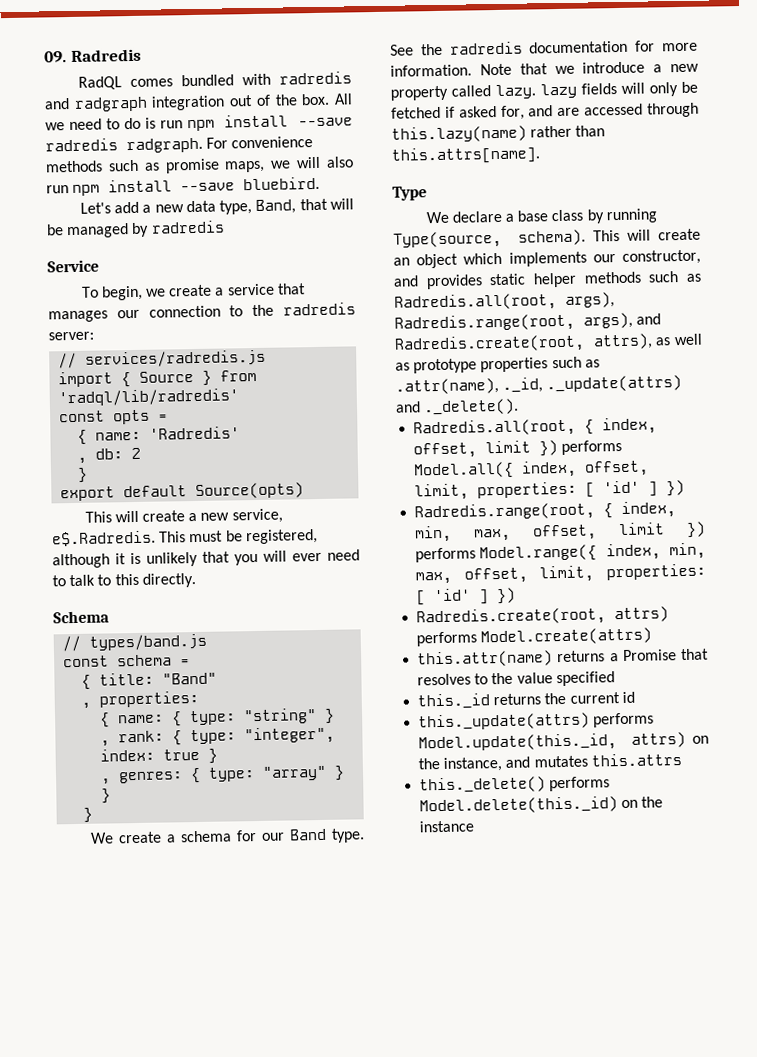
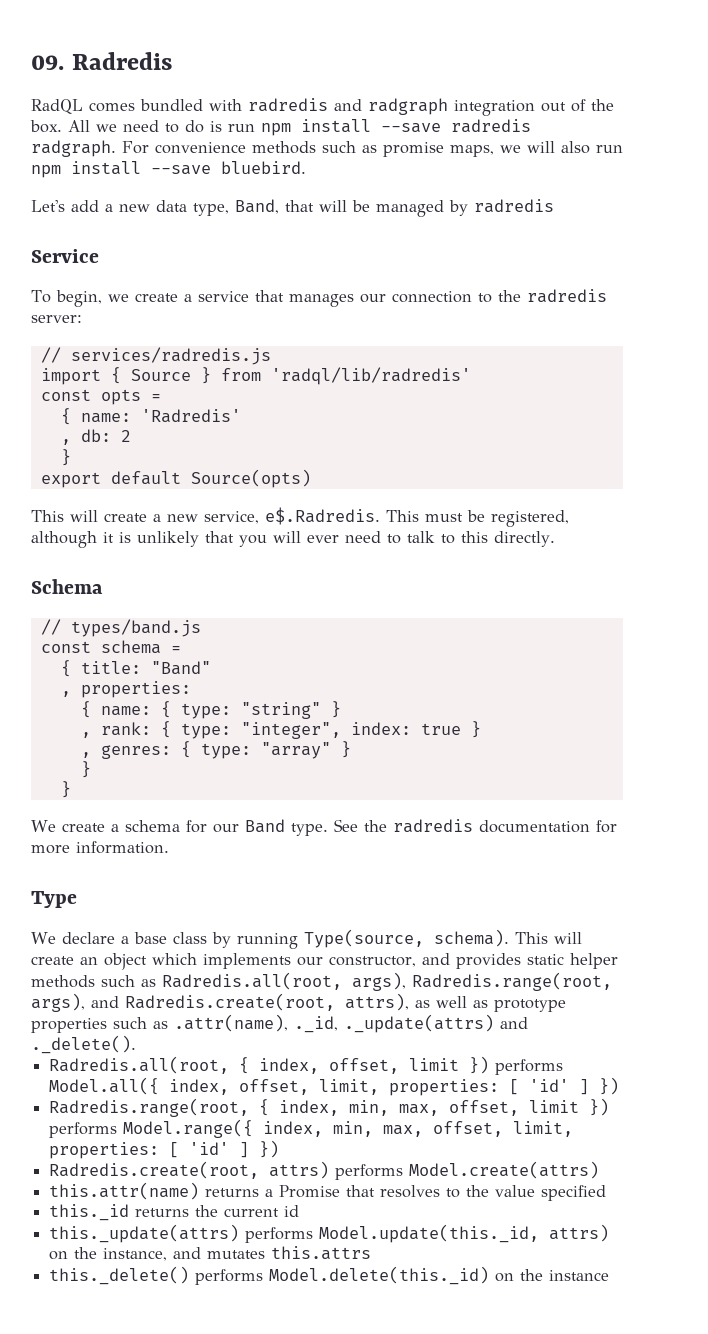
- Note that we introduce a new property called lazy. lazy fields will only be fetched if asked for, and are accessed through this.lazy(name) rather than this.attrs[name].

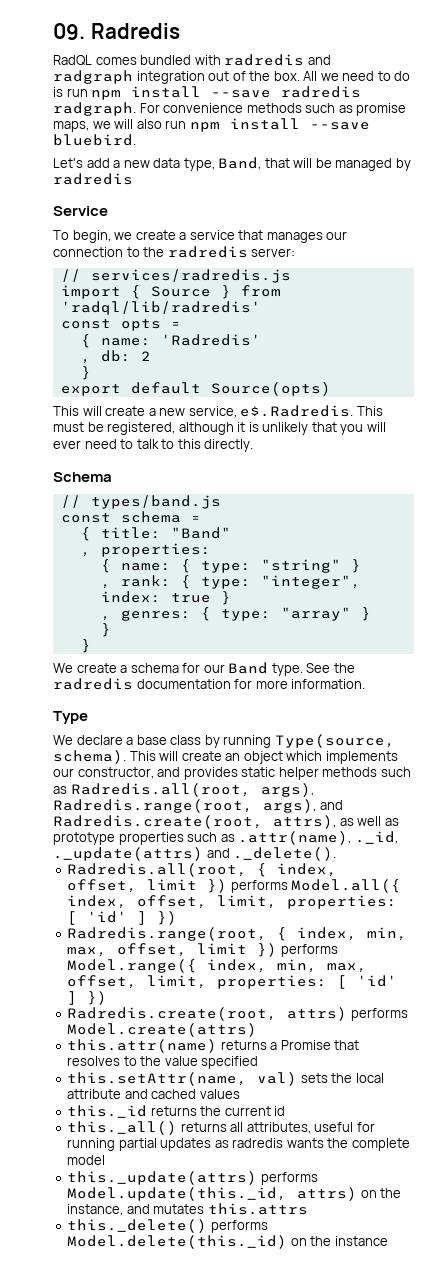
+ this.setAttr(name, val) sets the local attribute and cached values
+ this._all() returns all attributes, useful for running partial updates as radredis wants the complete model

